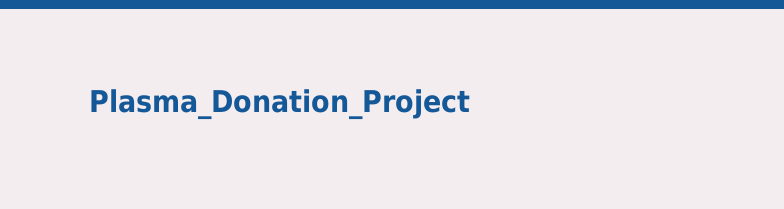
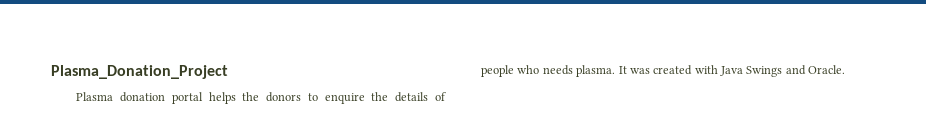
+ Plasma donation portal helps the donors to enquire the details of people who needs plasma. It was created with Java Swings and Oracle.

